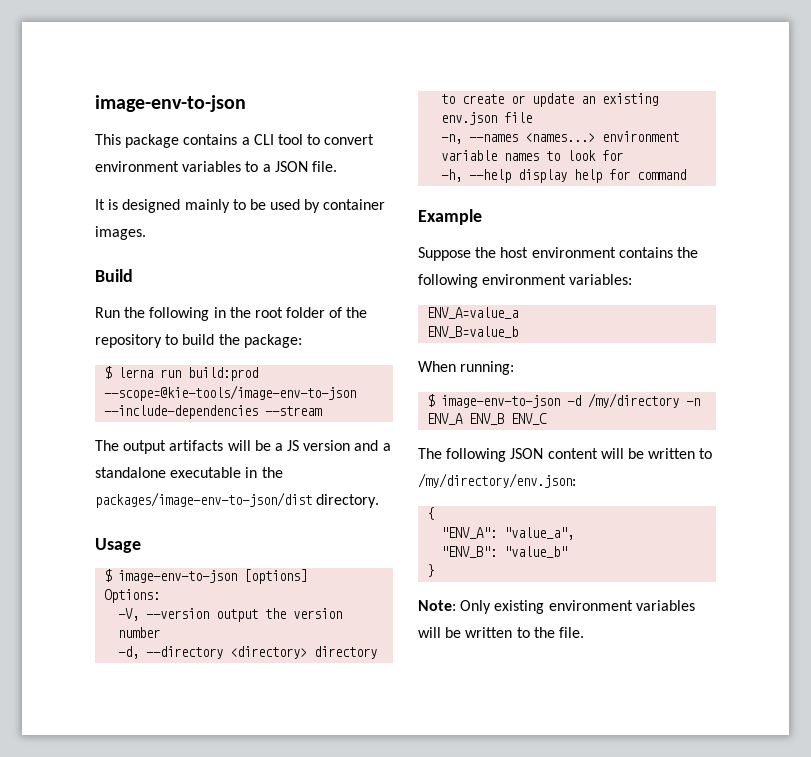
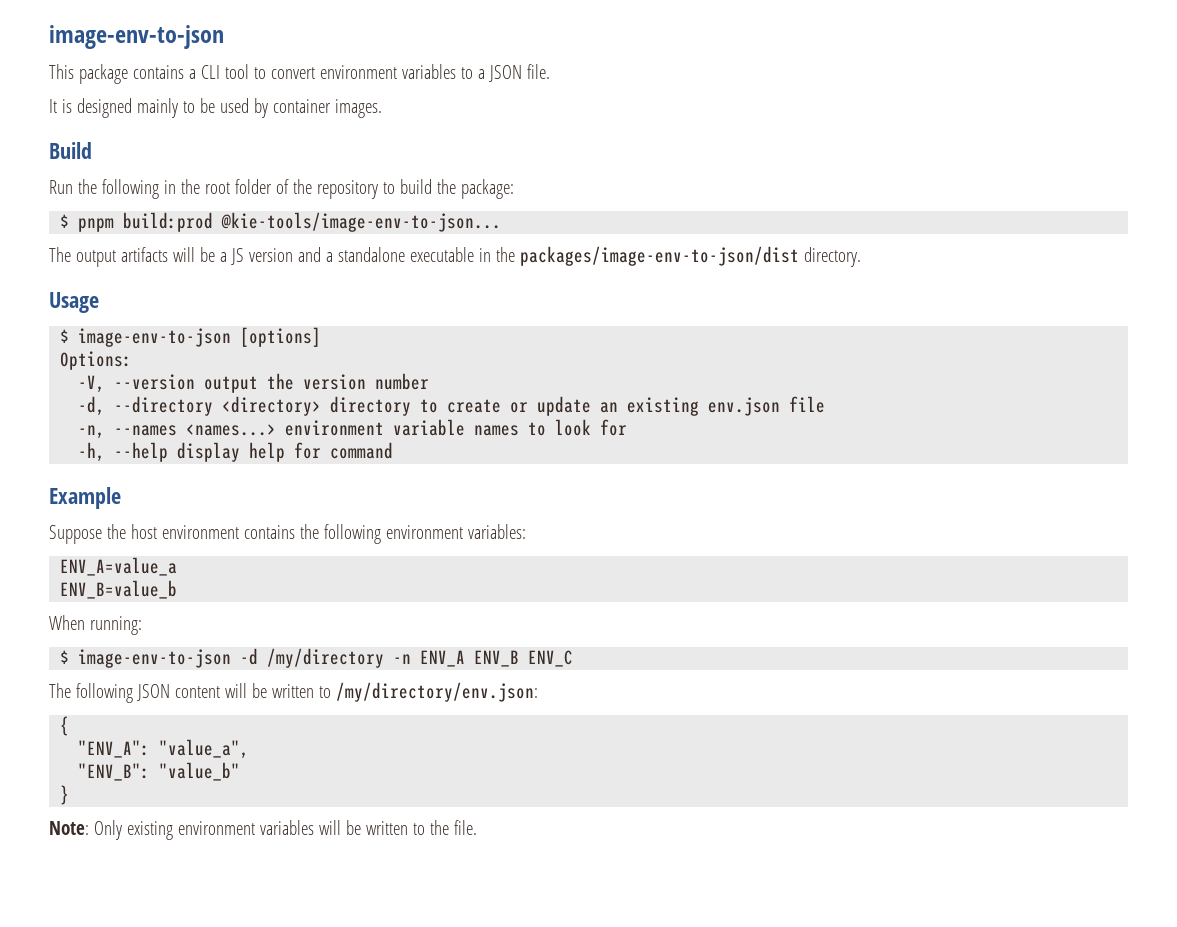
- $ lerna run build:prod --scope=@kie-tools/image-env-to-json --include-dependencies --stream
+ $ pnpm build:prod @kie-tools/image-env-to-json...

